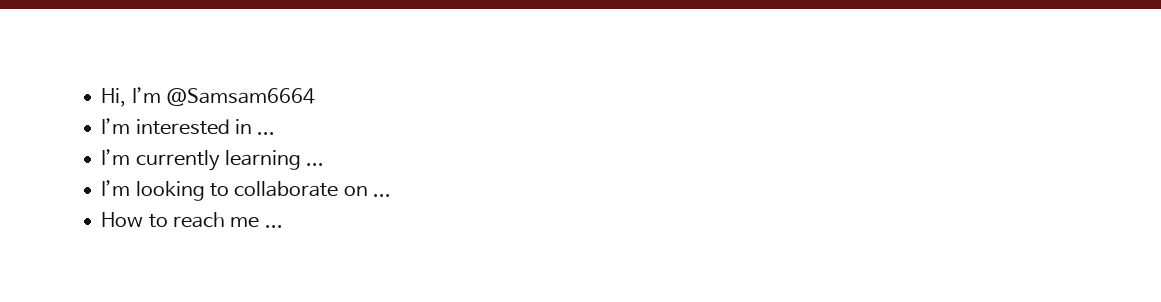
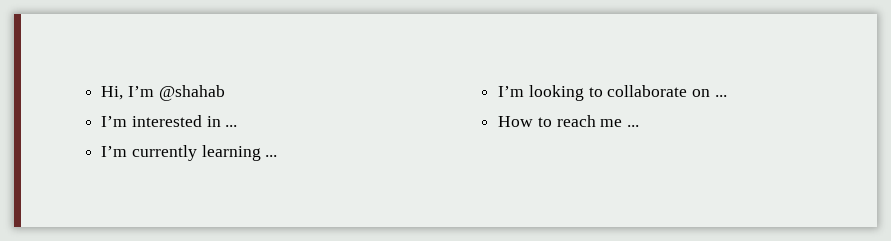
- Hi, I’m @Samsam6664
+ Hi, I’m @shahab

